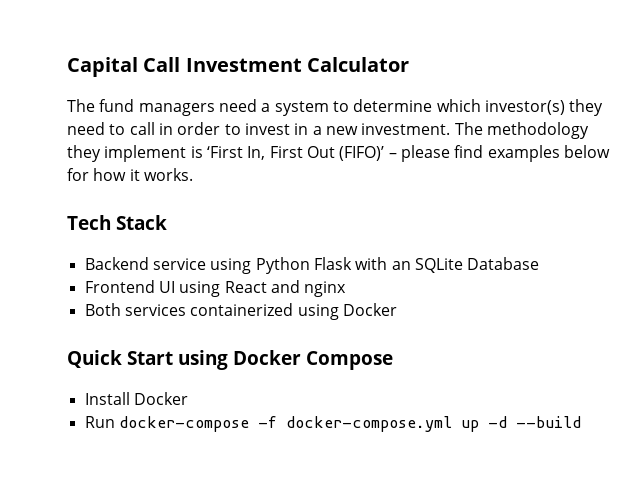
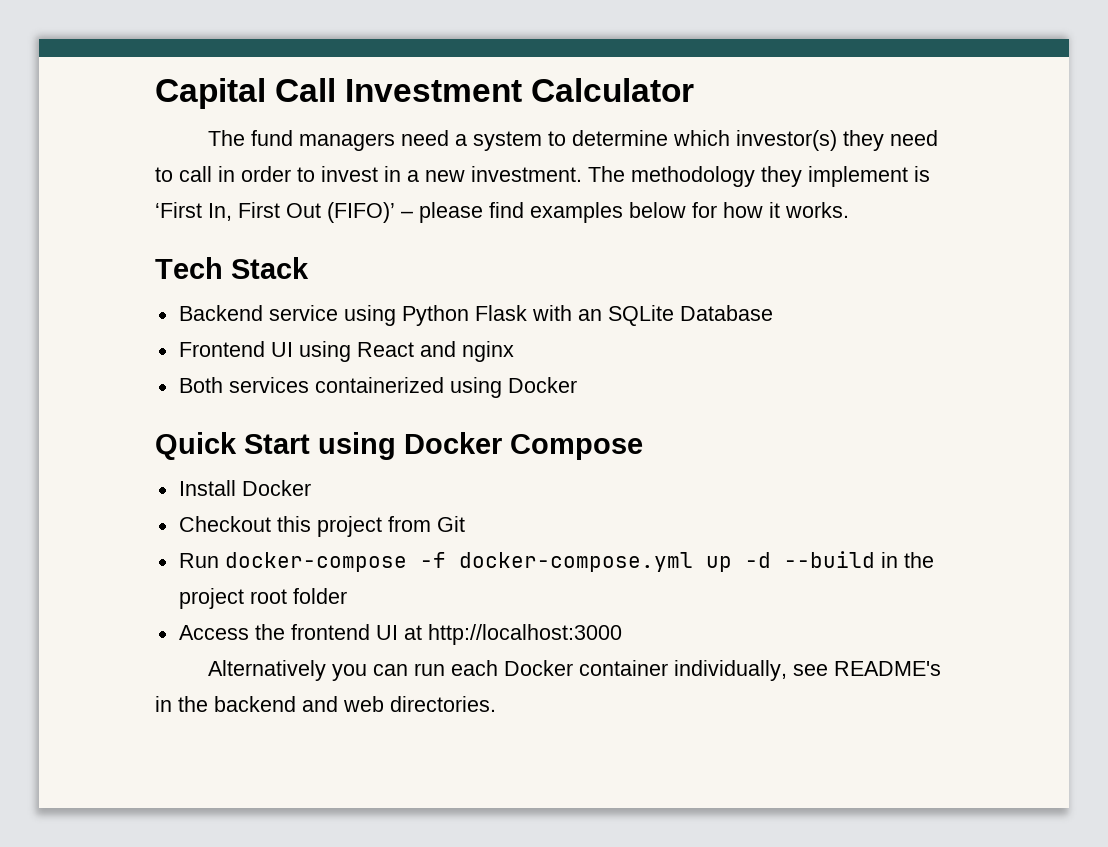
+ Checkout this project from Git
- Run docker-compose -f docker-compose.yml up -d --build
+ Run docker-compose -f docker-compose.yml up -d --build in the project root folder
+ Access the frontend UI at http://localhost:3000
+ Alternatively you can run each Docker container individually, see README's in the backend and web directories.

